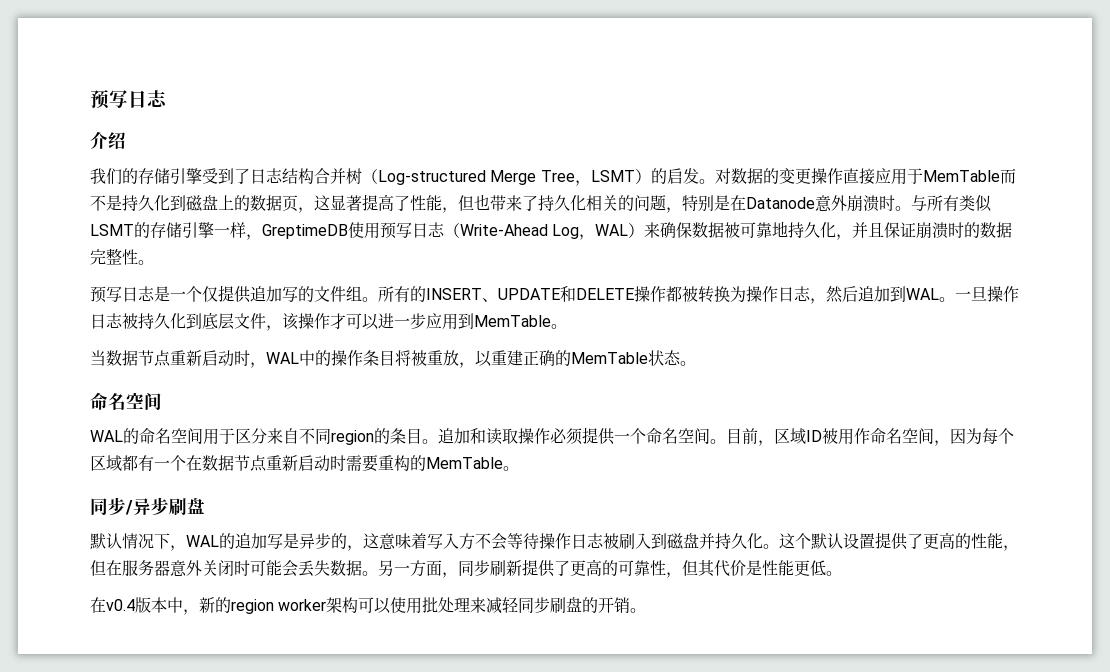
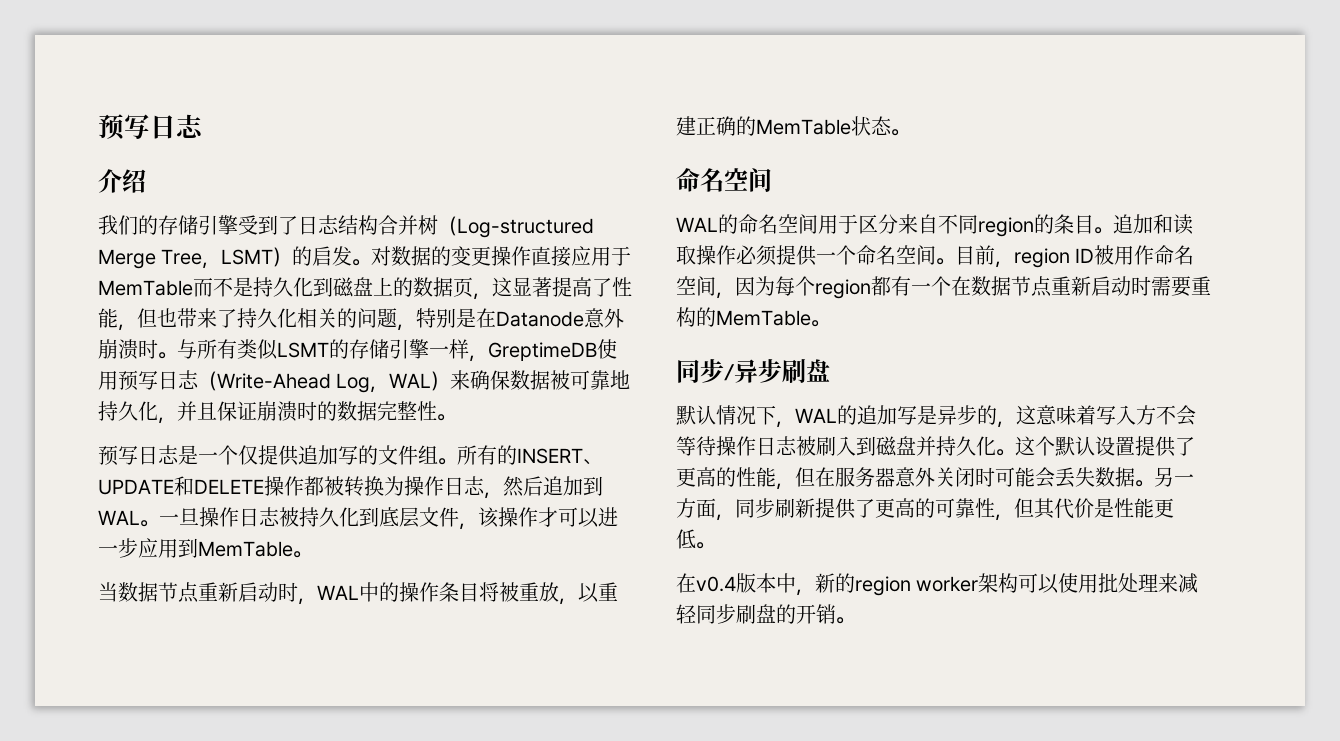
- 目前，区域ID被用作命名空间，因为每个区域都有一个在数据节点重新启动时需要重构的MemTable。
+ 目前，region ID被用作命名空间，因为每个region都有一个在数据节点重新启动时需要重构的MemTable。

